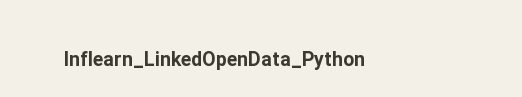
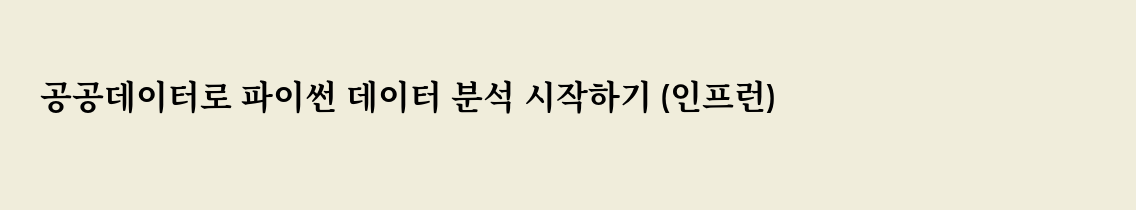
- Inflearn_LinkedOpenData_Python
+ 공공데이터로 파이썬 데이터 분석 시작하기 (인프런)

